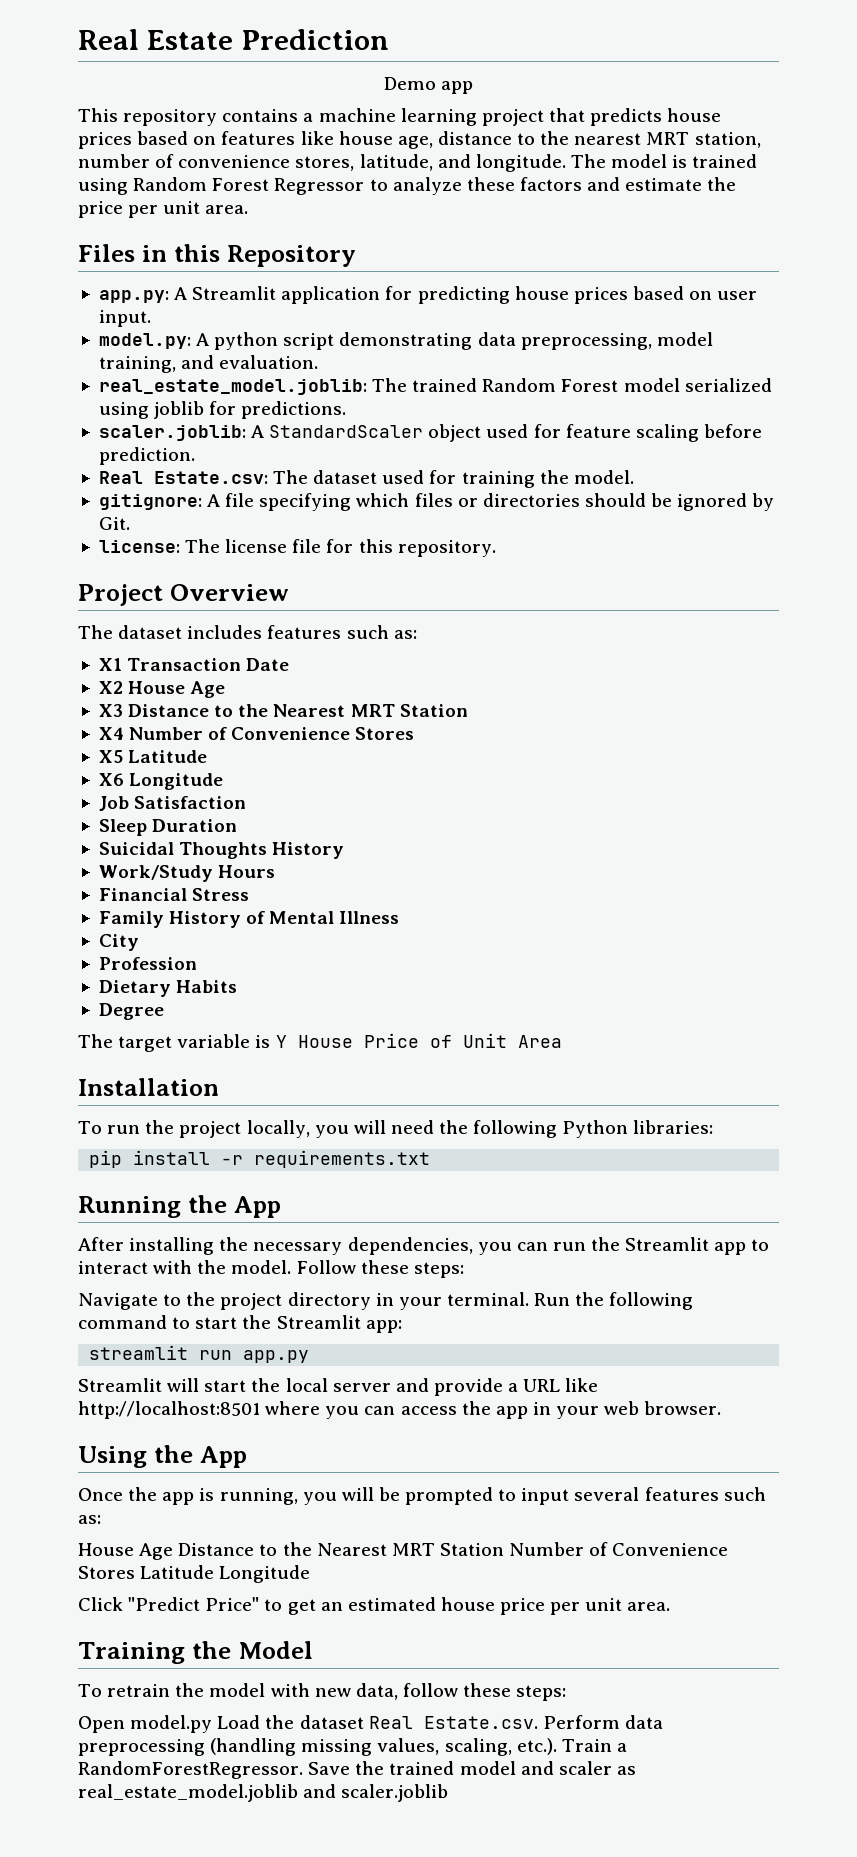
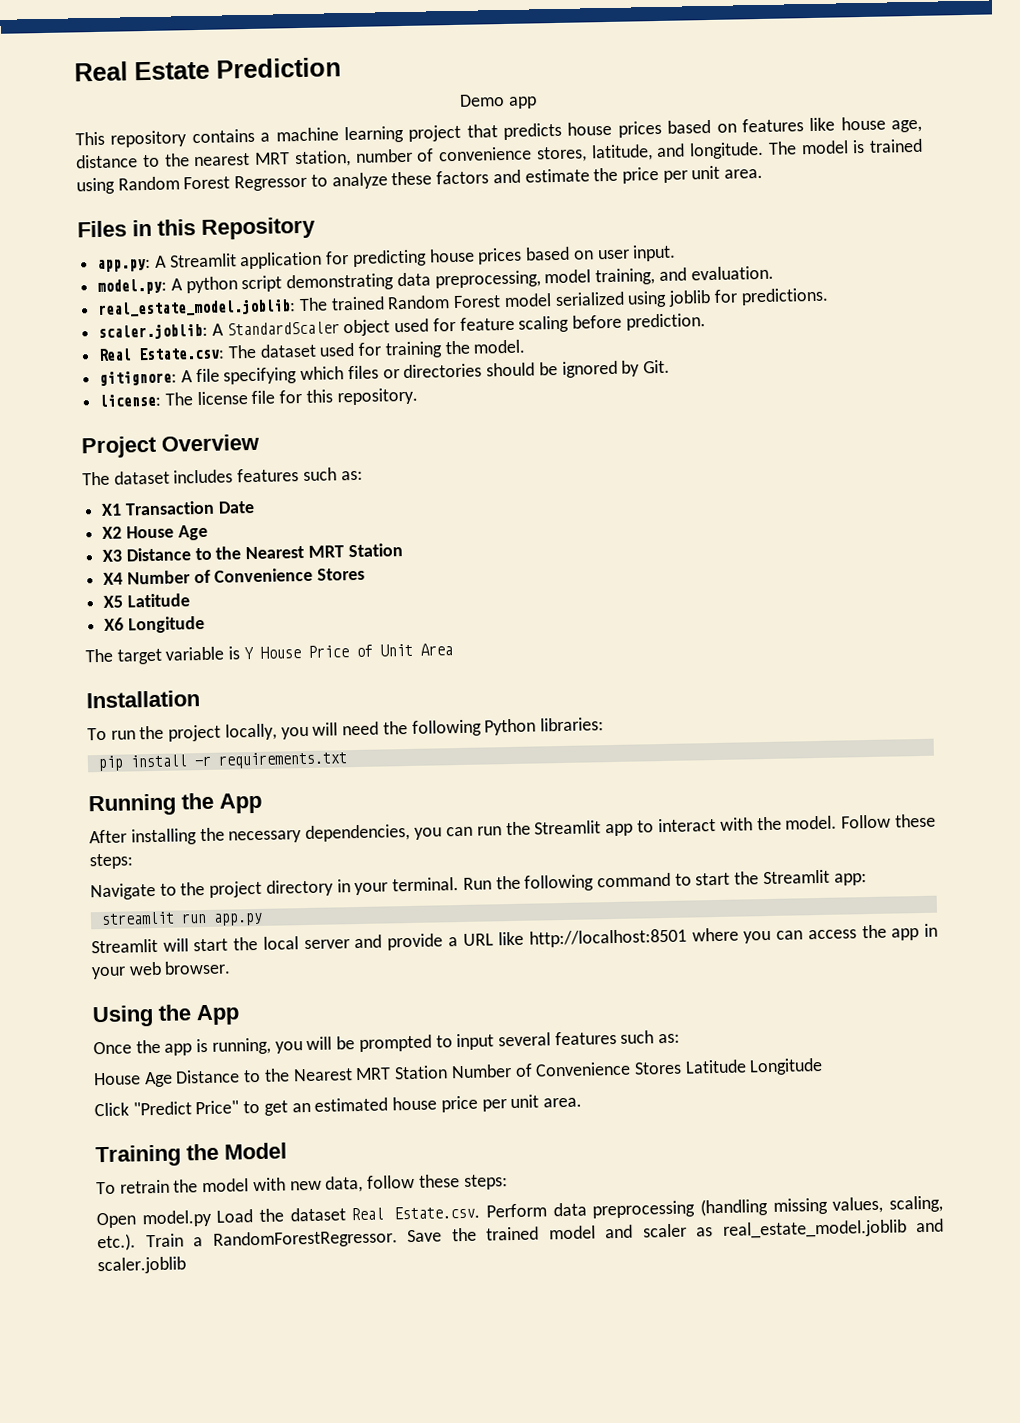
- Job Satisfaction
- Sleep Duration
- Suicidal Thoughts History
- Work/Study Hours
- Financial Stress
- Family History of Mental Illness
- City
- Profession
- Dietary Habits
- Degree

